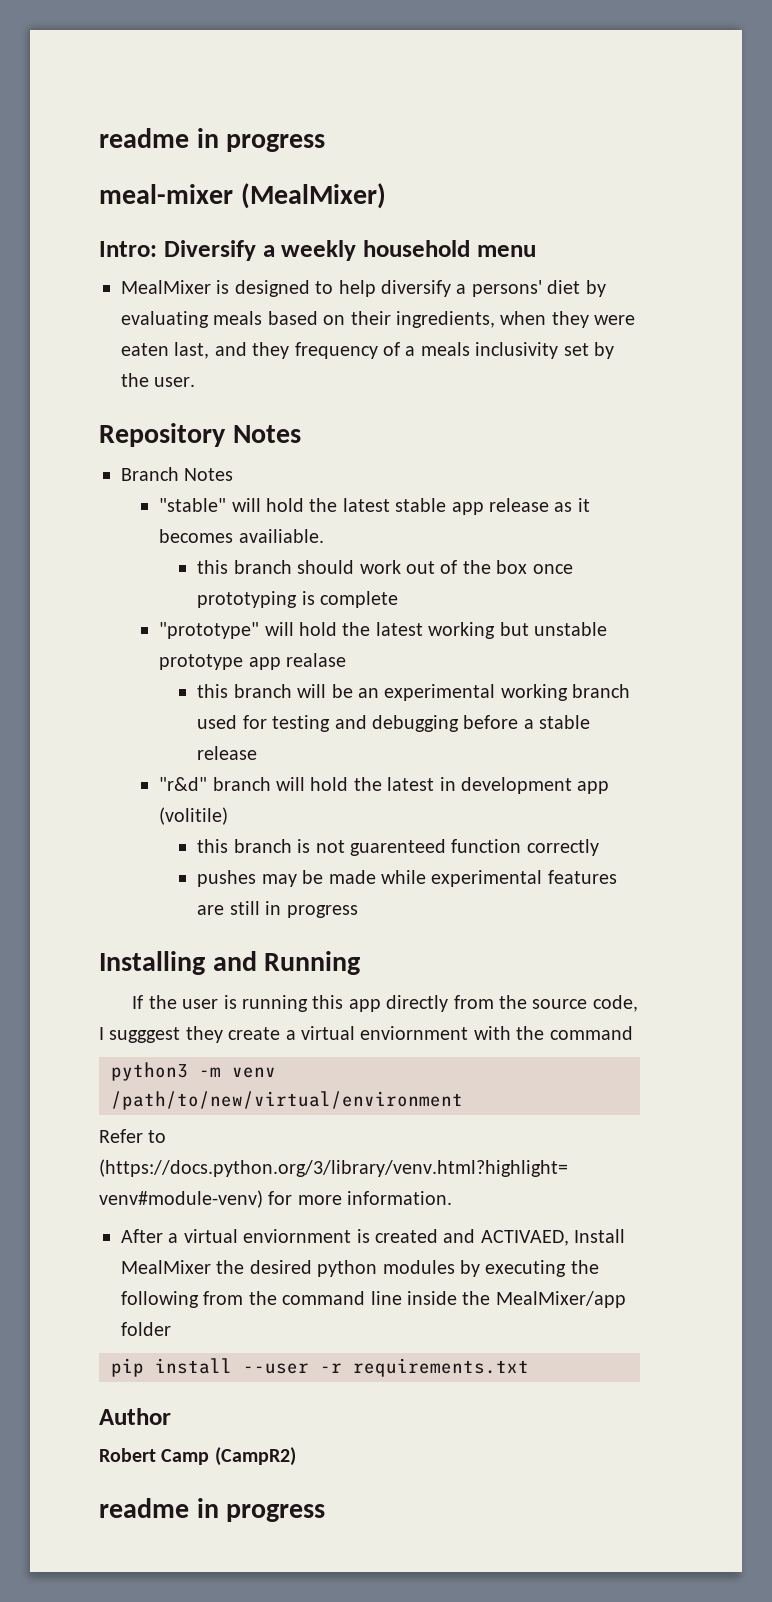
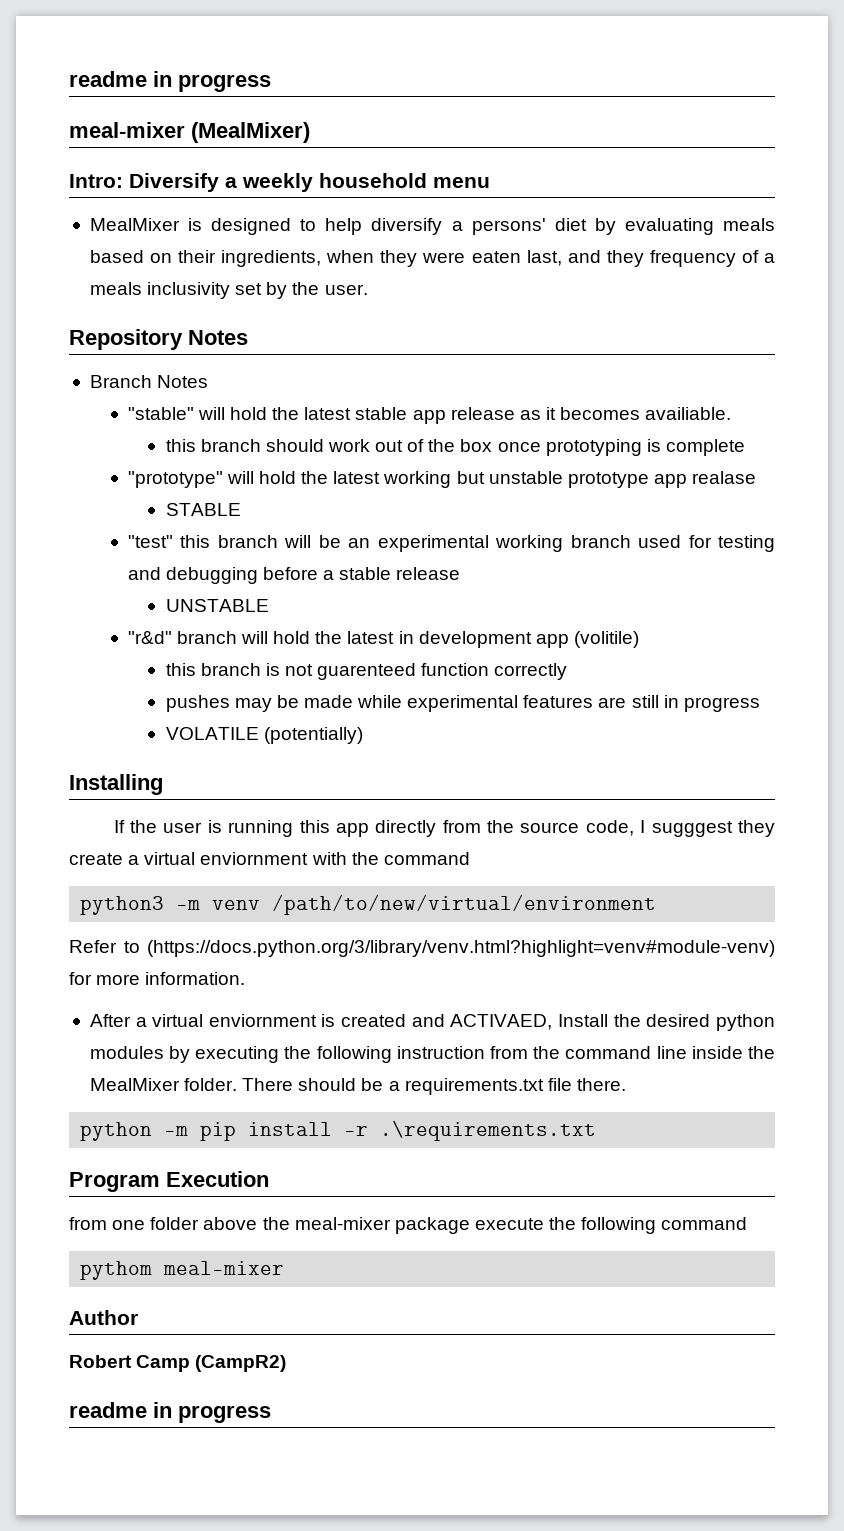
- this branch will be an experimental working branch used for testing and debugging before a stable release
+ STABLE
+ "test" this branch will be an experimental working branch used for testing and debugging before a stable release
+ UNSTABLE
+ VOLATILE (potentially)
- Installing and Running
+ Installing
- After a virtual enviornment is created and ACTIVAED, Install MealMixer the desired python modules by executing the following from the command line inside the MealMixer/app folder
- pip install --user -r requirements.txt
+ After a virtual enviornment is created and ACTIVAED, Install the desired python modules by executing the following instruction from the command line inside the MealMixer folder. There should be a requirements.txt file there.
+ python -m pip install -r .\requirements.txt
+ Program Execution
+ from one folder above the meal-mixer package execute the following command
+ pythom meal-mixer

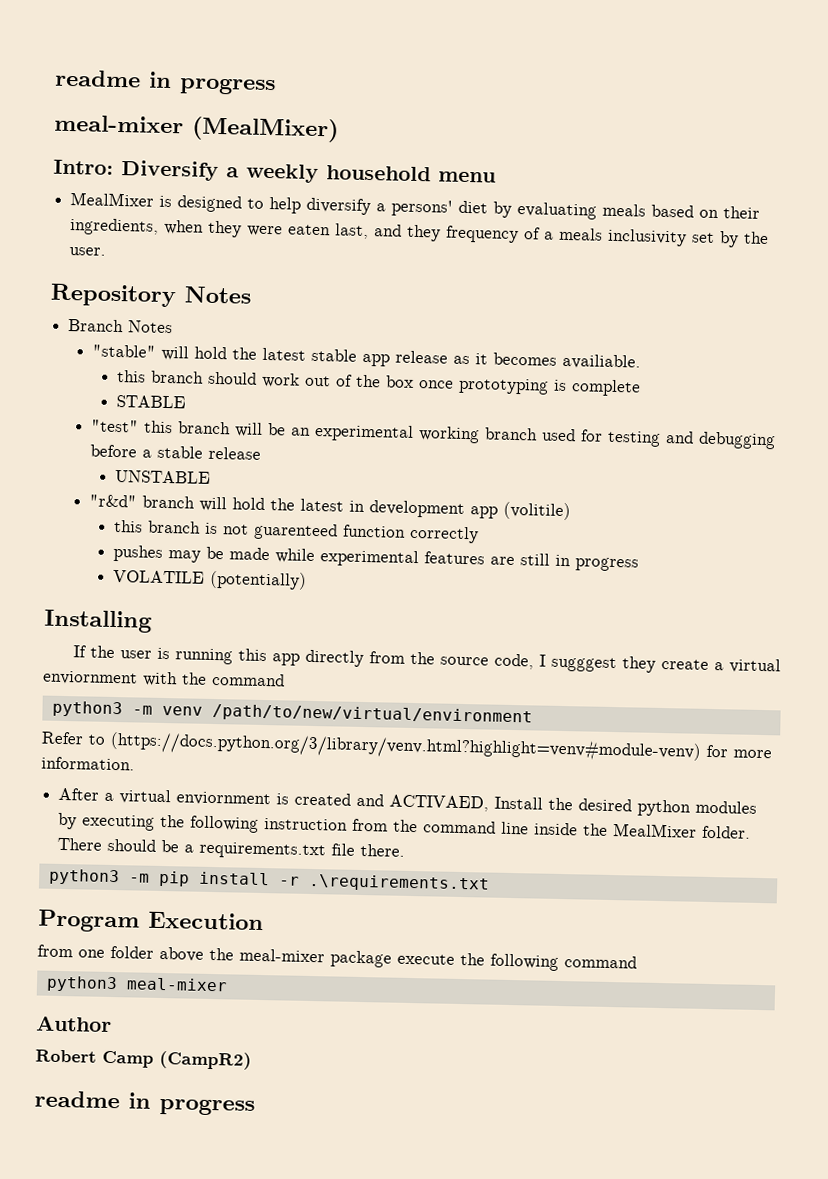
- "prototype" will hold the latest working but unstable prototype app realase
- python -m pip install -r .\requirements.txt
+ python3 -m pip install -r .\requirements.txt
- pythom meal-mixer
+ python3 meal-mixer

